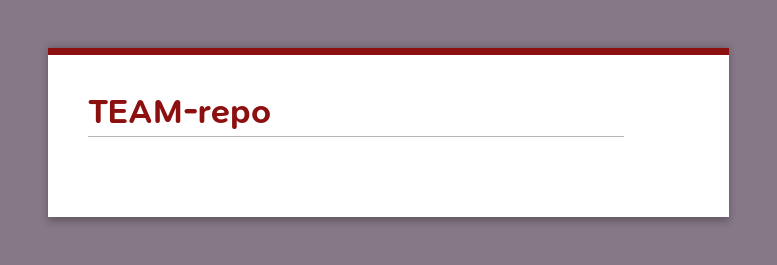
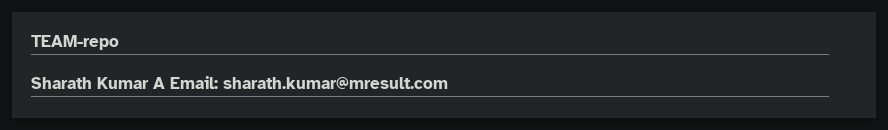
+ Sharath Kumar A Email: sharath.kumar@mresult.com

